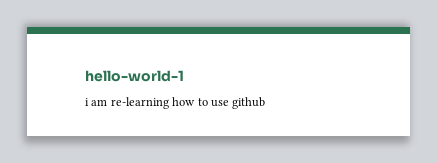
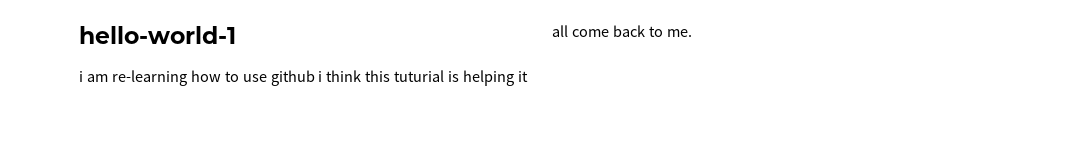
- i am re-learning how to use github
+ i am re-learning how to use github i think this tuturial is helping it all come back to me.

